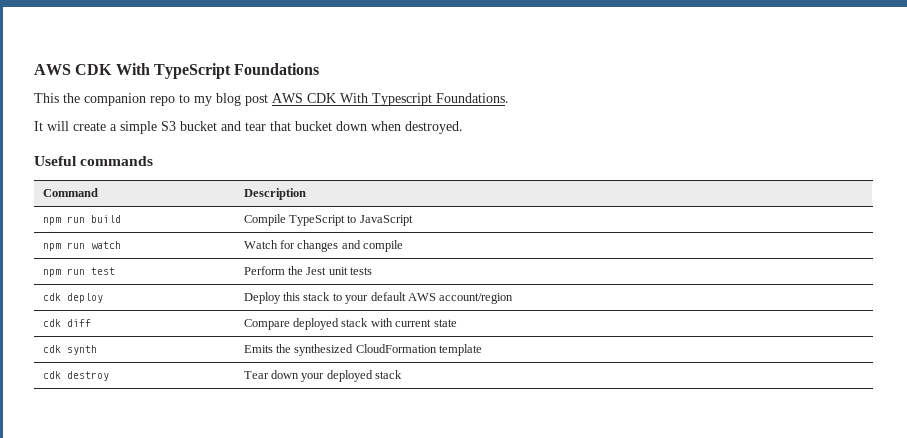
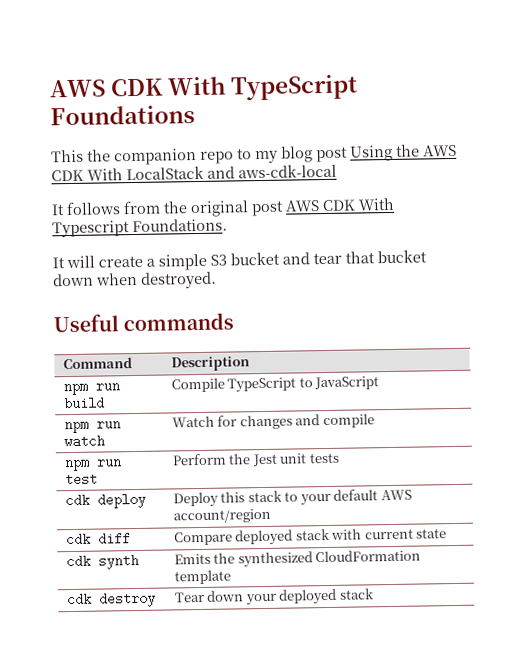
- This the companion repo to my blog post AWS CDK With Typescript Foundations.
+ This the companion repo to my blog post Using the AWS CDK With LocalStack and aws-cdk-local
+ It follows from the original post AWS CDK With Typescript Foundations.

